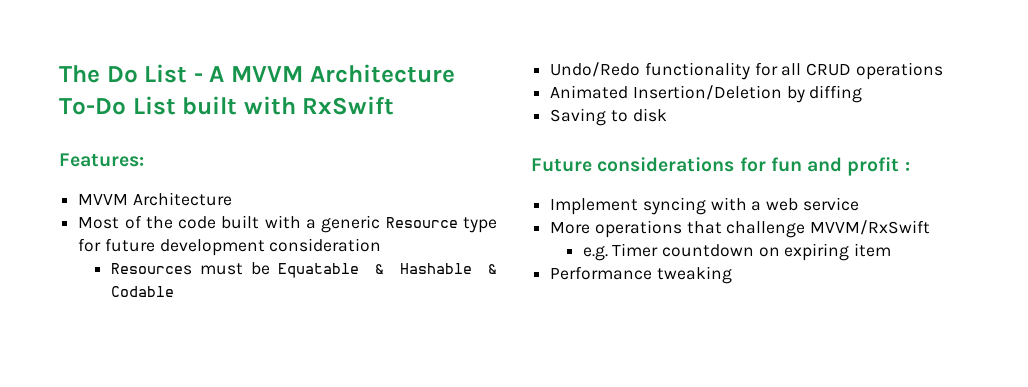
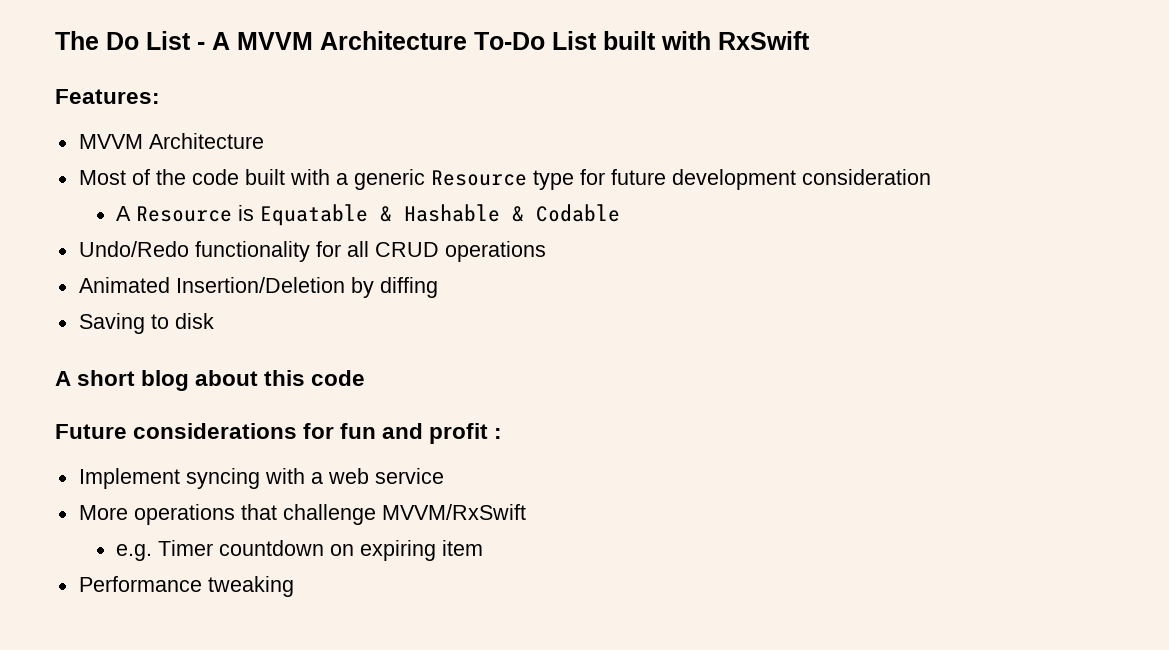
- Resources must be Equatable & Hashable & Codable
+ A Resource is Equatable & Hashable & Codable
+ A short blog about this code

